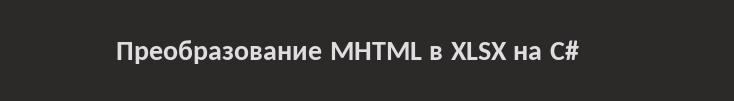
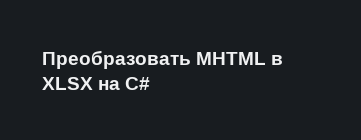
- Преобразование MHTML в XLSX на C#
+ Преобразовать MHTML в XLSX на C#

